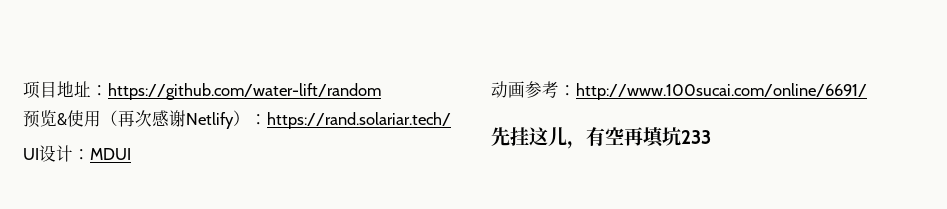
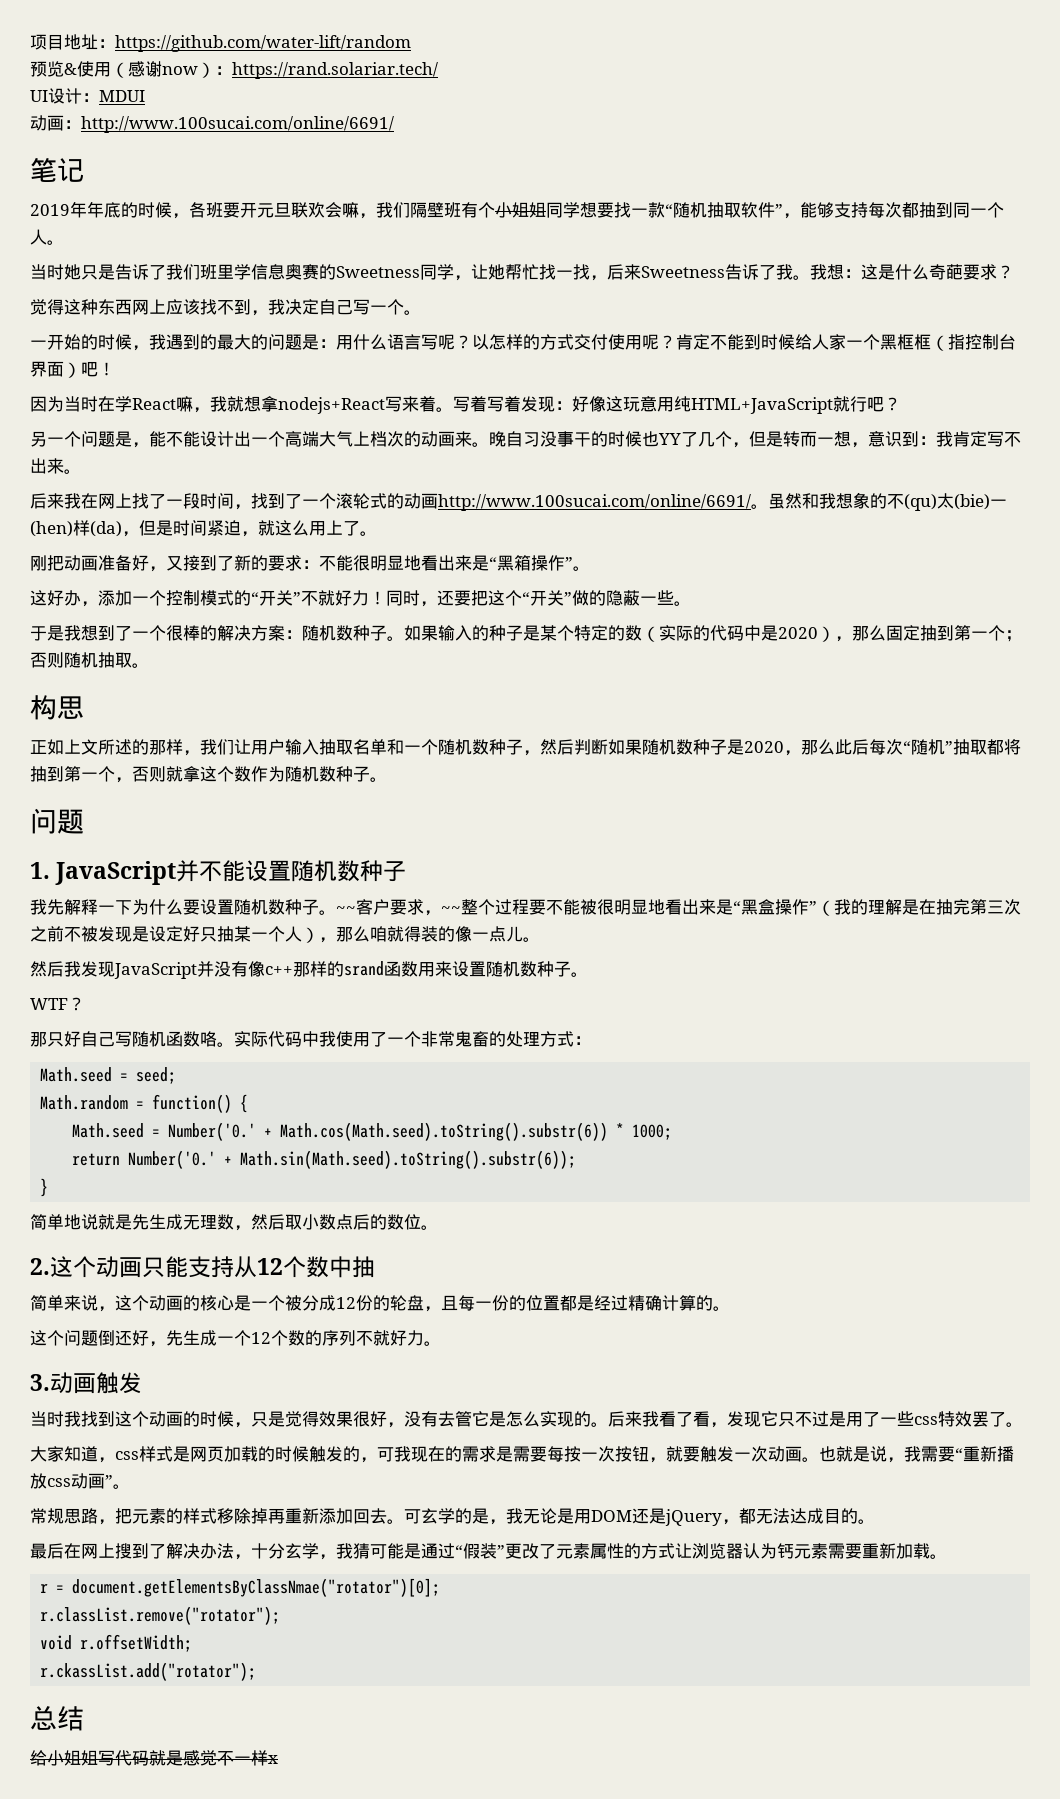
- 预览&使用（再次感谢Netlify）：https://rand.solariar.tech/
+ 预览&使用（感谢now）：https://rand.solariar.tech/
- 动画参考：http://www.100sucai.com/online/6691/
+ 动画：http://www.100sucai.com/online/6691/
- 先挂这儿，有空再填坑233
+ 笔记
+ 2019年年底的时候，各班要开元旦联欢会嘛，我们隔壁班有个小姐姐同学想要找一款“随机抽取软件”，能够支持每次都抽到同一个人。
+ 当时她只是告诉了我们班里学信息奥赛的Sweetness同学，让她帮忙找一找，后来Sweetness告诉了我。我想：这是什么奇葩要求？
+ 觉得这种东西网上应该找不到，我决定自己写一个。
+ 一开始的时候，我遇到的最大的问题是：用什么语言写呢？以怎样的方式交付使用呢？肯定不能到时候给人家一个黑框框（指控制台界面）吧！
+ 因为当时在学React嘛，我就想拿nodejs+React写来着。写着写着发现：好像这玩意用纯HTML+JavaScript就行吧？
+ 另一个问题是，能不能设计出一个高端大气上档次的动画来。晚自习没事干的时候也YY了几个，但是转而一想，意识到：我肯定写不出来。
+ 后来我在网上找了一段时间，找到了一个滚轮式的动画http://www.100sucai.com/online/6691/。虽然和我想象的不(qu)太(bie)一(hen)样(da)，但是时间紧迫，就这么用上了。
+ 刚把动画准备好，又接到了新的要求：不能很明显地看出来是“黑箱操作”。
+ 这好办，添加一个控制模式的“开关”不就好力！同时，还要把这个“开关”做的隐蔽一些。
+ 于是我想到了一个很棒的解决方案：随机数种子。如果输入的种子是某个特定的数（实际的代码中是2020），那么固定抽到第一个；否则随机抽取。
+ 构思
+ 正如上文所述的那样，我们让用户输入抽取名单和一个随机数种子，然后判断如果随机数种子是2020，那么此后每次“随机”抽取都将抽到第一个，否则就拿这个数作为随机数种子。
+ 问题
+ 1. JavaScript并不能设置随机数种子
+ 我先解释一下为什么要设置随机数种子。~~客户要求，~~整个过程要不能被很明显地看出来是“黑盒操作”（我的理解是在抽完第三次之前不被发现是设定好只抽某一个人），那么咱就得装的像一点儿。
+ 然后我发现JavaScript并没有像c++那样的srand函数用来设置随机数种子。
+ WTF？
+ 那只好自己写随机函数咯。实际代码中我使用了一个非常鬼畜的处理方式：
+ Math.seed = seed;
+ Math.random = function() {
+ Math.seed = Number('0.' + Math.cos(Math.seed).toString().substr(6)) * 1000;
+ return Number('0.' + Math.sin(Math.seed).toString().substr(6));
+ }
+ 简单地说就是先生成无理数，然后取小数点后的数位。
+ 2.这个动画只能支持从12个数中抽
+ 简单来说，这个动画的核心是一个被分成12份的轮盘，且每一份的位置都是经过精确计算的。
+ 这个问题倒还好，先生成一个12个数的序列不就好力。
+ 3.动画触发
+ 当时我找到这个动画的时候，只是觉得效果很好，没有去管它是怎么实现的。后来我看了看，发现它只不过是用了一些css特效罢了。
+ 大家知道，css样式是网页加载的时候触发的，可我现在的需求是需要每按一次按钮，就要触发一次动画。也就是说，我需要“重新播放css动画”。
+ 常规思路，把元素的样式移除掉再重新添加回去。可玄学的是，我无论是用DOM还是jQuery，都无法达成目的。
+ 最后在网上搜到了解决办法，十分玄学，我猜可能是通过“假装”更改了元素属性的方式让浏览器认为钙元素需要重新加载。
+ r = document.getElementsByClassNmae("rotator")[0];
+ r.classList.remove("rotator");
+ void r.offsetWidth;
+ r.ckassList.add("rotator");
+ 总结
+ 给小姐姐写代码就是感觉不一样x

